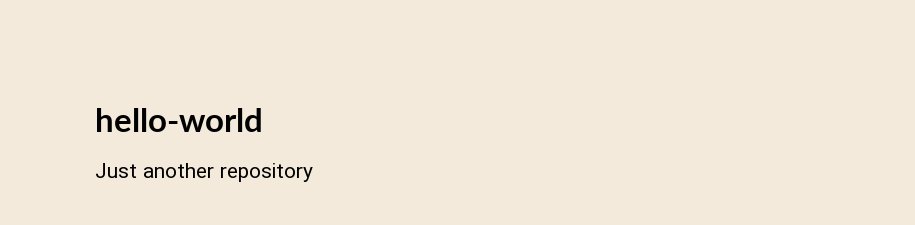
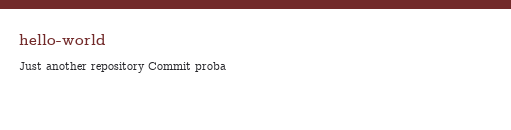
- Just another repository
+ Just another repository Commit proba

